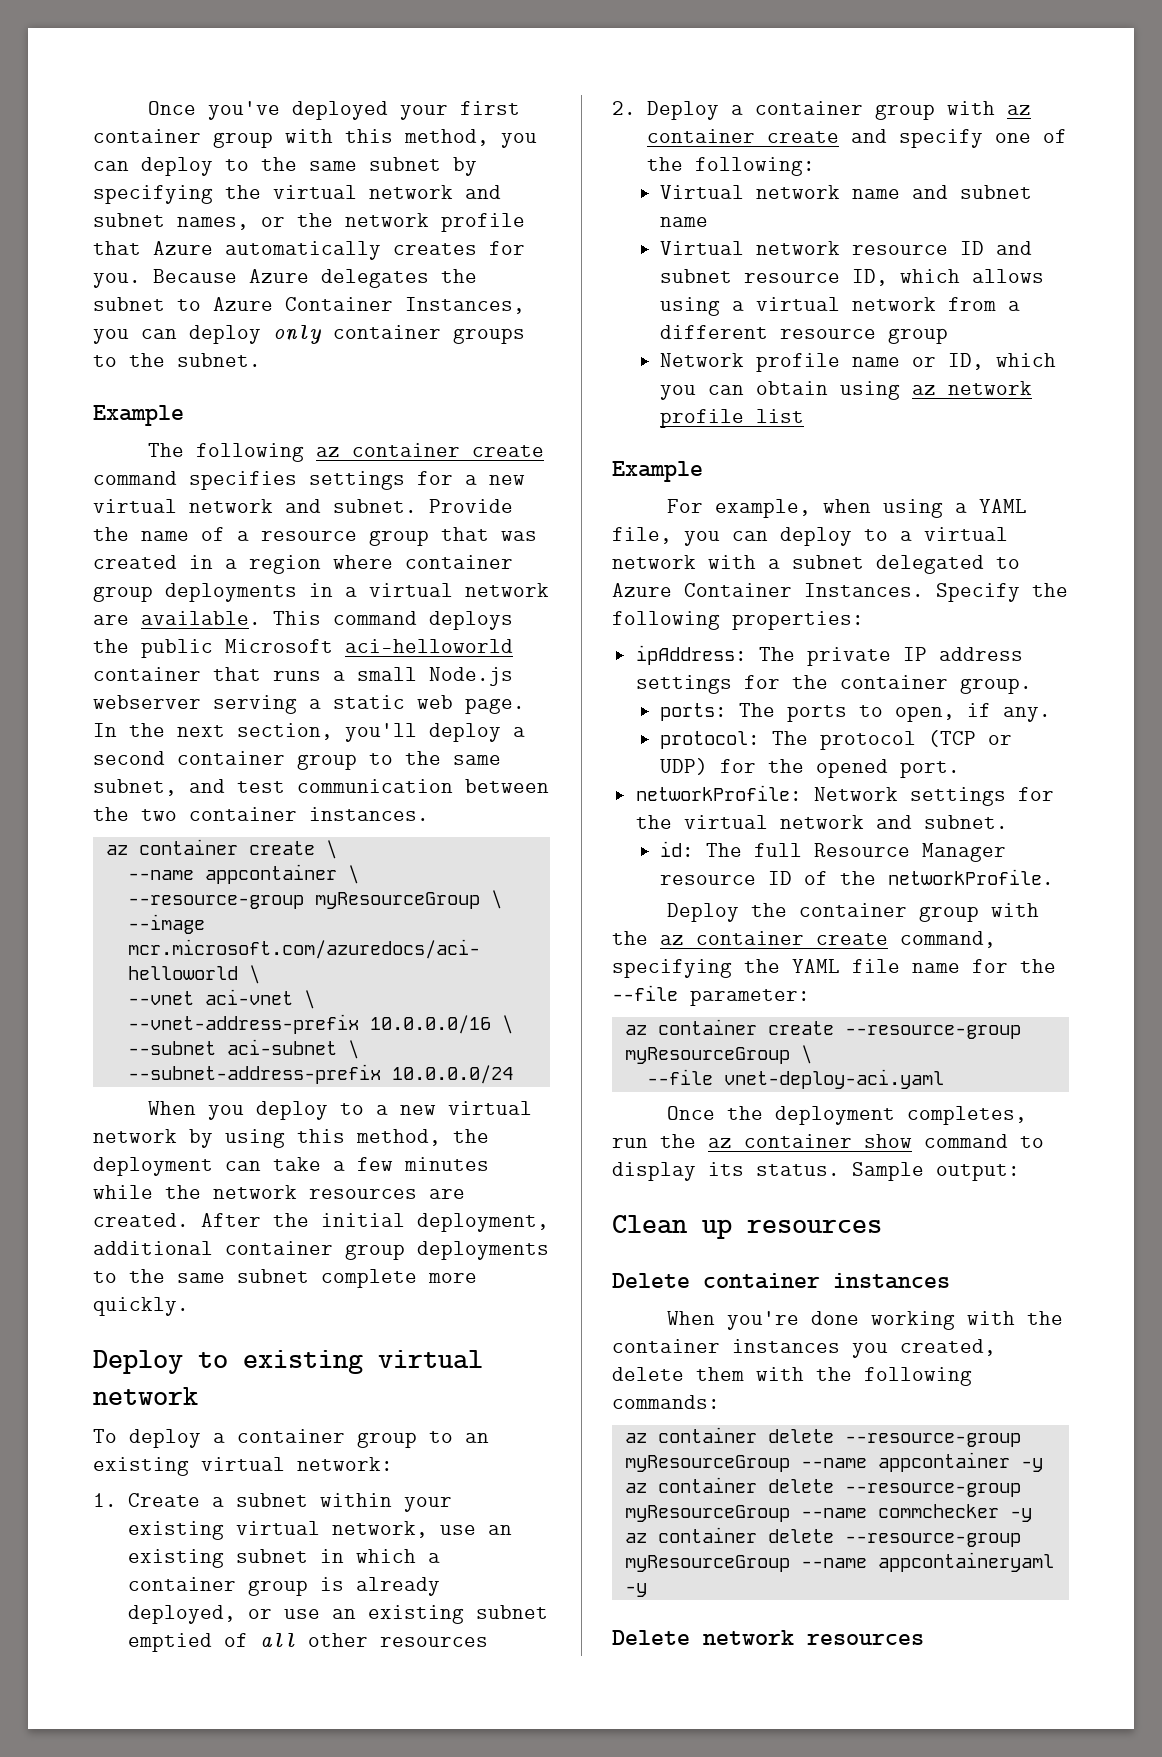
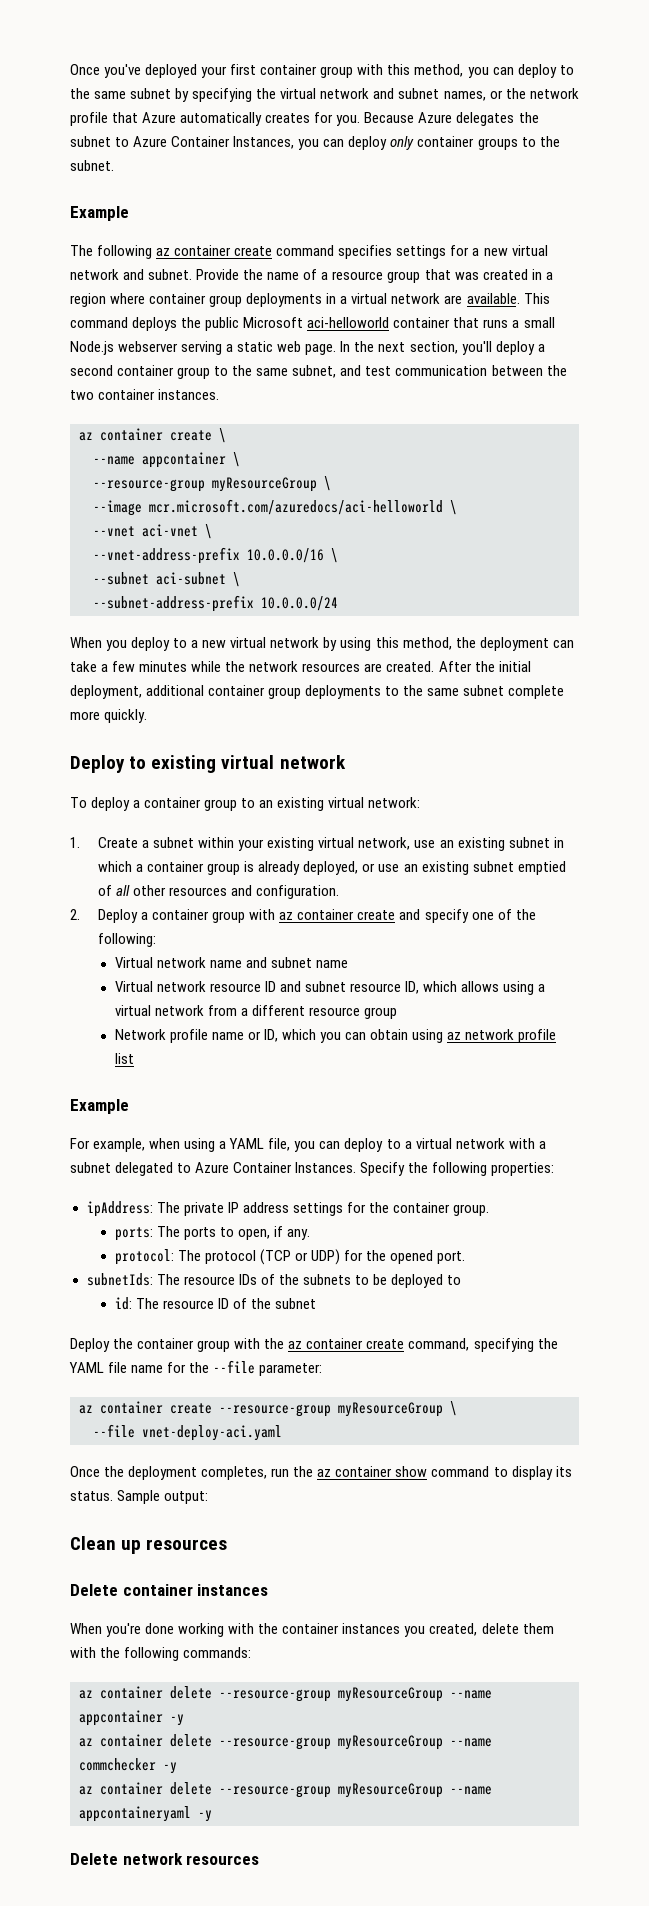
- 1. Create a subnet within your existing virtual network, use an existing subnet in which a container group is already deployed, or use an existing subnet emptied of all other resources
+ 1. Create a subnet within your existing virtual network, use an existing subnet in which a container group is already deployed, or use an existing subnet emptied of all other resources and configuration.
- networkProfile: Network settings for the virtual network and subnet.
+ subnetIds: The resource IDs of the subnets to be deployed to
- id: The full Resource Manager resource ID of the networkProfile.
+ id: The resource ID of the subnet

